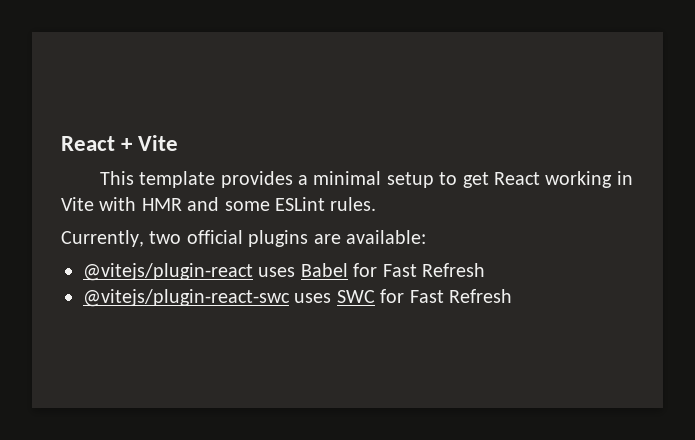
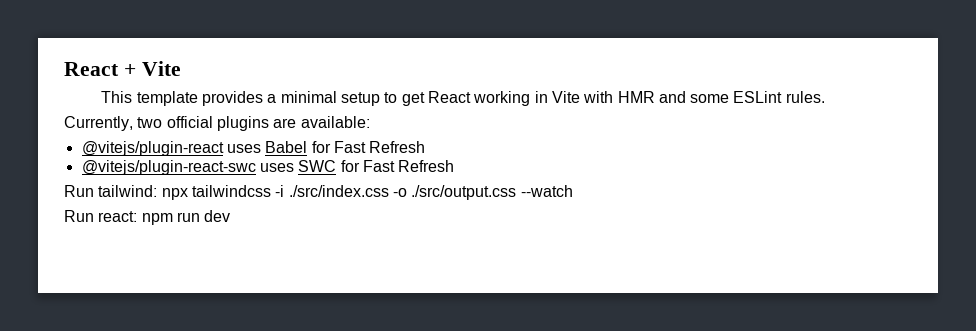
+ Run tailwind: npx tailwindcss -i ./src/index.css -o ./src/output.css --watch
+ Run react: npm run dev

